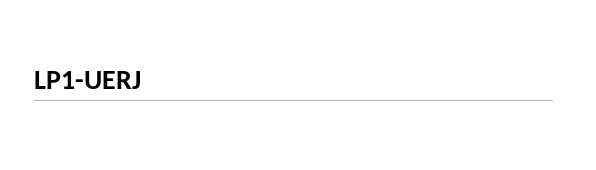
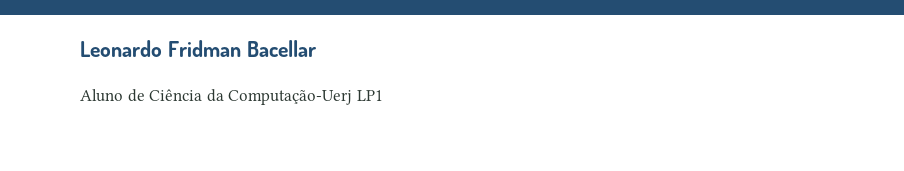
- LP1-UERJ
+ Leonardo Fridman Bacellar
+ Aluno de Ciência da Computação-Uerj LP1

